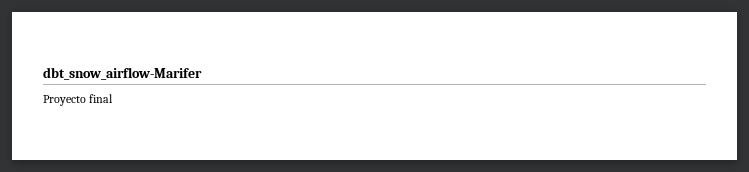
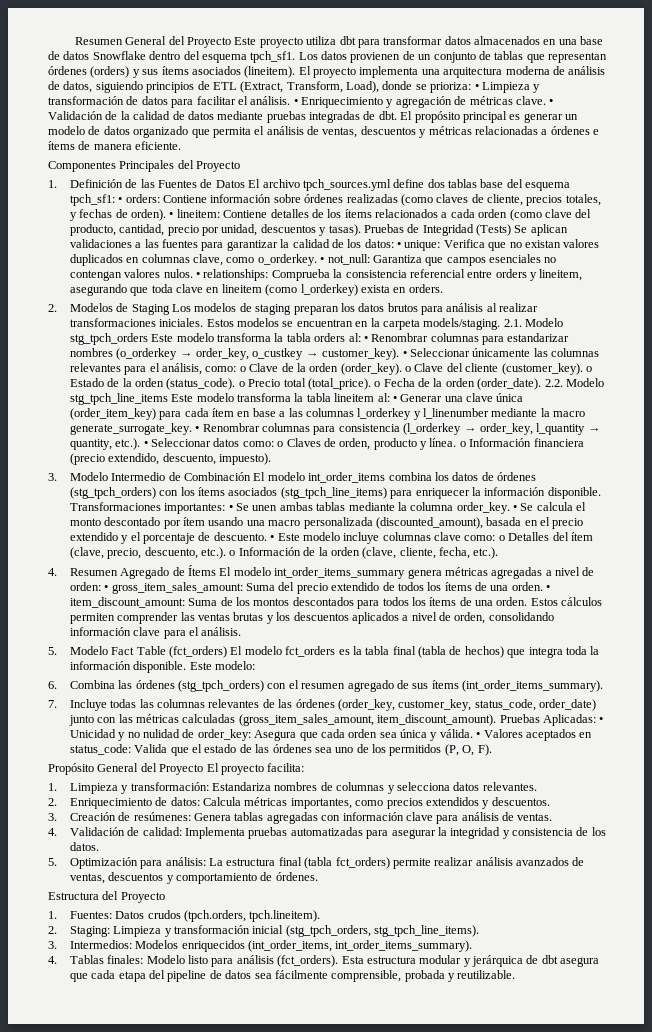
- dbt_snow_airflow-Marifer
- Proyecto final
+ Resumen General del Proyecto Este proyecto utiliza dbt para transformar datos almacenados en una base de datos Snowflake dentro del esquema tpch_sf1. Los datos provienen de un conjunto de tablas que representan órdenes (orders) y sus ítems asociados (lineitem). El proyecto implementa una arquitectura moderna de análisis de datos, siguiendo principios de ETL (Extract, Transform, Load), donde se prioriza: • Limpieza y transformación de datos para facilitar el análisis. • Enriquecimiento y agregación de métricas clave. • Validación de la calidad de datos mediante pruebas integradas de dbt. El propósito principal es generar un modelo de datos organizado que permita el análisis de ventas, descuentos y métricas relacionadas a órdenes e ítems de manera eficiente.
+ Componentes Principales del Proyecto
+ 1. Definición de las Fuentes de Datos El archivo tpch_sources.yml define dos tablas base del esquema tpch_sf1: • orders: Contiene información sobre órdenes realizadas (como claves de cliente, precios totales, y fechas de orden). • lineitem: Contiene detalles de los ítems relacionados a cada orden (como clave del producto, cantidad, precio por unidad, descuentos y tasas). Pruebas de Integridad (Tests) Se aplican validaciones a las fuentes para garantizar la calidad de los datos: • unique: Verifica que no existan valores duplicados en columnas clave, como o_orderkey. • not_null: Garantiza que campos esenciales no contengan valores nulos. • relationships: Comprueba la consistencia referencial entre orders y lineitem, asegurando que toda clave en lineitem (como l_orderkey) exista en orders.
+ 2. Modelos de Staging Los modelos de staging preparan los datos brutos para análisis al realizar transformaciones iniciales. Estos modelos se encuentran en la carpeta models/staging. 2.1. Modelo stg_tpch_orders Este modelo transforma la tabla orders al: • Renombrar columnas para estandarizar nombres (o_orderkey → order_key, o_custkey → customer_key). • Seleccionar únicamente las columnas relevantes para el análisis, como: o Clave de la orden (order_key). o Clave del cliente (customer_key). o Estado de la orden (status_code). o Precio total (total_price). o Fecha de la orden (order_date). 2.2. Modelo stg_tpch_line_items Este modelo transforma la tabla lineitem al: • Generar una clave única (order_item_key) para cada ítem en base a las columnas l_orderkey y l_linenumber mediante la macro generate_surrogate_key. • Renombrar columnas para consistencia (l_orderkey → order_key, l_quantity → quantity, etc.). • Seleccionar datos como: o Claves de orden, producto y línea. o Información financiera (precio extendido, descuento, impuesto).
+ 3. Modelo Intermedio de Combinación El modelo int_order_items combina los datos de órdenes (stg_tpch_orders) con los ítems asociados (stg_tpch_line_items) para enriquecer la información disponible. Transformaciones importantes: • Se unen ambas tablas mediante la columna order_key. • Se calcula el monto descontado por ítem usando una macro personalizada (discounted_amount), basada en el precio extendido y el porcentaje de descuento. • Este modelo incluye columnas clave como: o Detalles del ítem (clave, precio, descuento, etc.). o Información de la orden (clave, cliente, fecha, etc.).
+ 4. Resumen Agregado de Ítems El modelo int_order_items_summary genera métricas agregadas a nivel de orden: • gross_item_sales_amount: Suma del precio extendido de todos los ítems de una orden. • item_discount_amount: Suma de los montos descontados para todos los ítems de una orden. Estos cálculos permiten comprender las ventas brutas y los descuentos aplicados a nivel de orden, consolidando información clave para el análisis.
+ 5. Modelo Fact Table (fct_orders) El modelo fct_orders es la tabla final (tabla de hechos) que integra toda la información disponible. Este modelo:
+ 6. Combina las órdenes (stg_tpch_orders) con el resumen agregado de sus ítems (int_order_items_summary).
+ 7. Incluye todas las columnas relevantes de las órdenes (order_key, customer_key, status_code, order_date) junto con las métricas calculadas (gross_item_sales_amount, item_discount_amount). Pruebas Aplicadas: • Unicidad y no nulidad de order_key: Asegura que cada orden sea única y válida. • Valores aceptados en status_code: Valida que el estado de las órdenes sea uno de los permitidos (P, O, F).
+ Propósito General del Proyecto El proyecto facilita:
+ 1. Limpieza y transformación: Estandariza nombres de columnas y selecciona datos relevantes.
+ 2. Enriquecimiento de datos: Calcula métricas importantes, como precios extendidos y descuentos.
+ 3. Creación de resúmenes: Genera tablas agregadas con información clave para análisis de ventas.
+ 4. Validación de calidad: Implementa pruebas automatizadas para asegurar la integridad y consistencia de los datos.
+ 5. Optimización para análisis: La estructura final (tabla fct_orders) permite realizar análisis avanzados de ventas, descuentos y comportamiento de órdenes.
+ Estructura del Proyecto
+ 1. Fuentes: Datos crudos (tpch.orders, tpch.lineitem).
+ 2. Staging: Limpieza y transformación inicial (stg_tpch_orders, stg_tpch_line_items).
+ 3. Intermedios: Modelos enriquecidos (int_order_items, int_order_items_summary).
+ 4. Tablas finales: Modelo listo para análisis (fct_orders). Esta estructura modular y jerárquica de dbt asegura que cada etapa del pipeline de datos sea fácilmente comprensible, probada y reutilizable.

